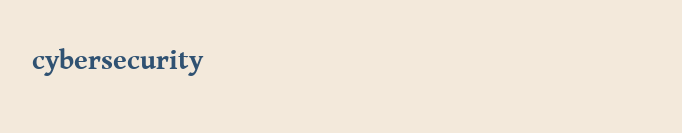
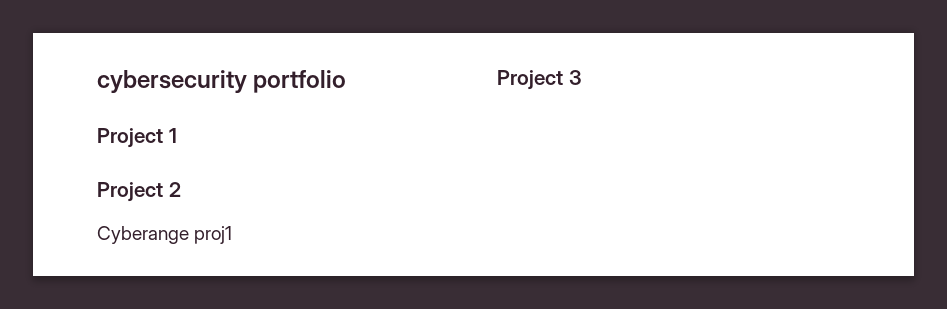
- cybersecurity
+ cybersecurity portfolio
+ Project 1
+ Project 2
+ Cyberange proj1
+ Project 3

